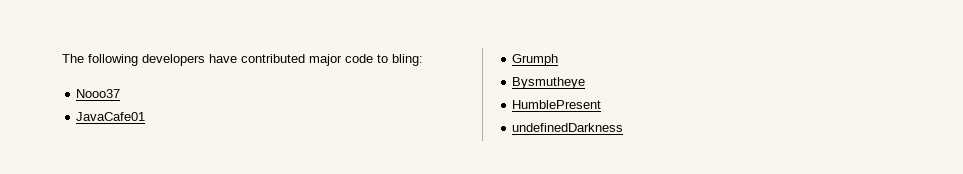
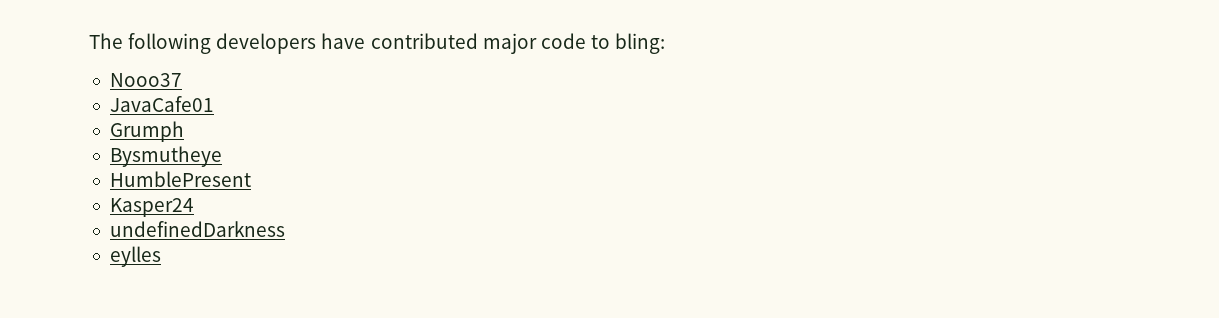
+ Kasper24
+ eylles

